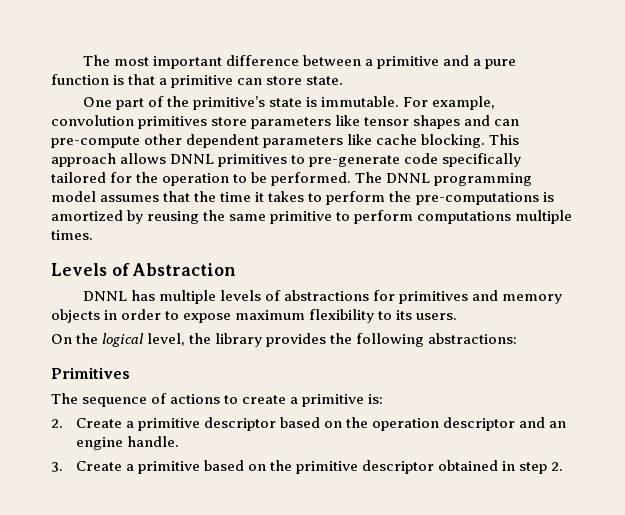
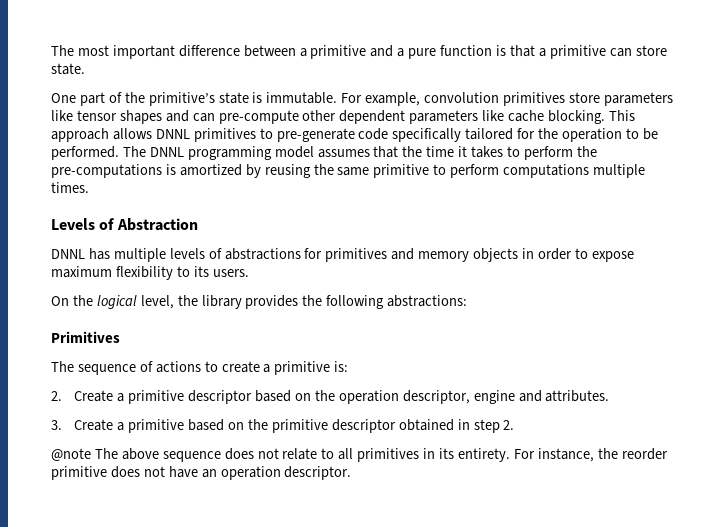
- 2. Create a primitive descriptor based on the operation descriptor and an engine handle.
+ 2. Create a primitive descriptor based on the operation descriptor, engine and attributes.
+ @note The above sequence does not relate to all primitives in its entirety. For instance, the reorder primitive does not have an operation descriptor.

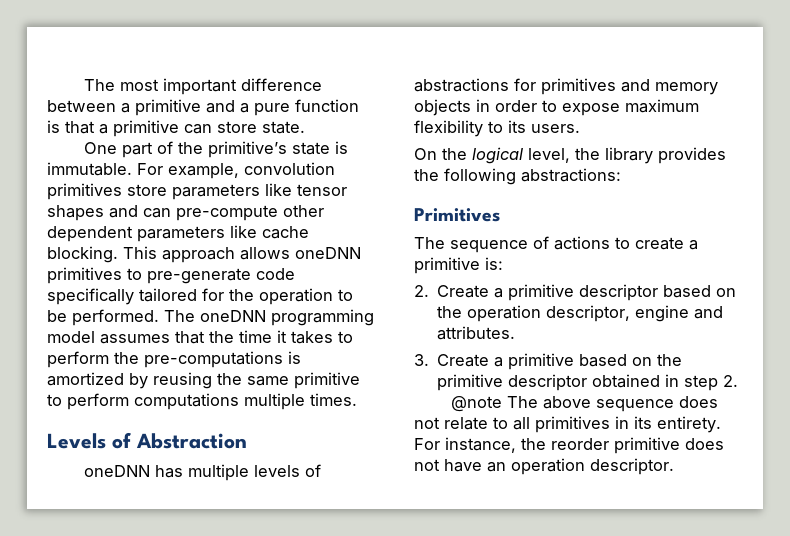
- This approach allows DNNL primitives to pre-generate code specifically tailored for the operation to be performed.
+ This approach allows oneDNN primitives to pre-generate code specifically tailored for the operation to be performed.
- The DNNL programming model assumes that the time it takes to perform the pre-computations is amortized by reusing the same primitive to perform computations multiple times.
+ The oneDNN programming model assumes that the time it takes to perform the pre-computations is amortized by reusing the same primitive to perform computations multiple times.
- DNNL has multiple levels of abstractions for primitives and memory objects in order to expose maximum flexibility to its users.
+ oneDNN has multiple levels of abstractions for primitives and memory objects in order to expose maximum flexibility to its users.

